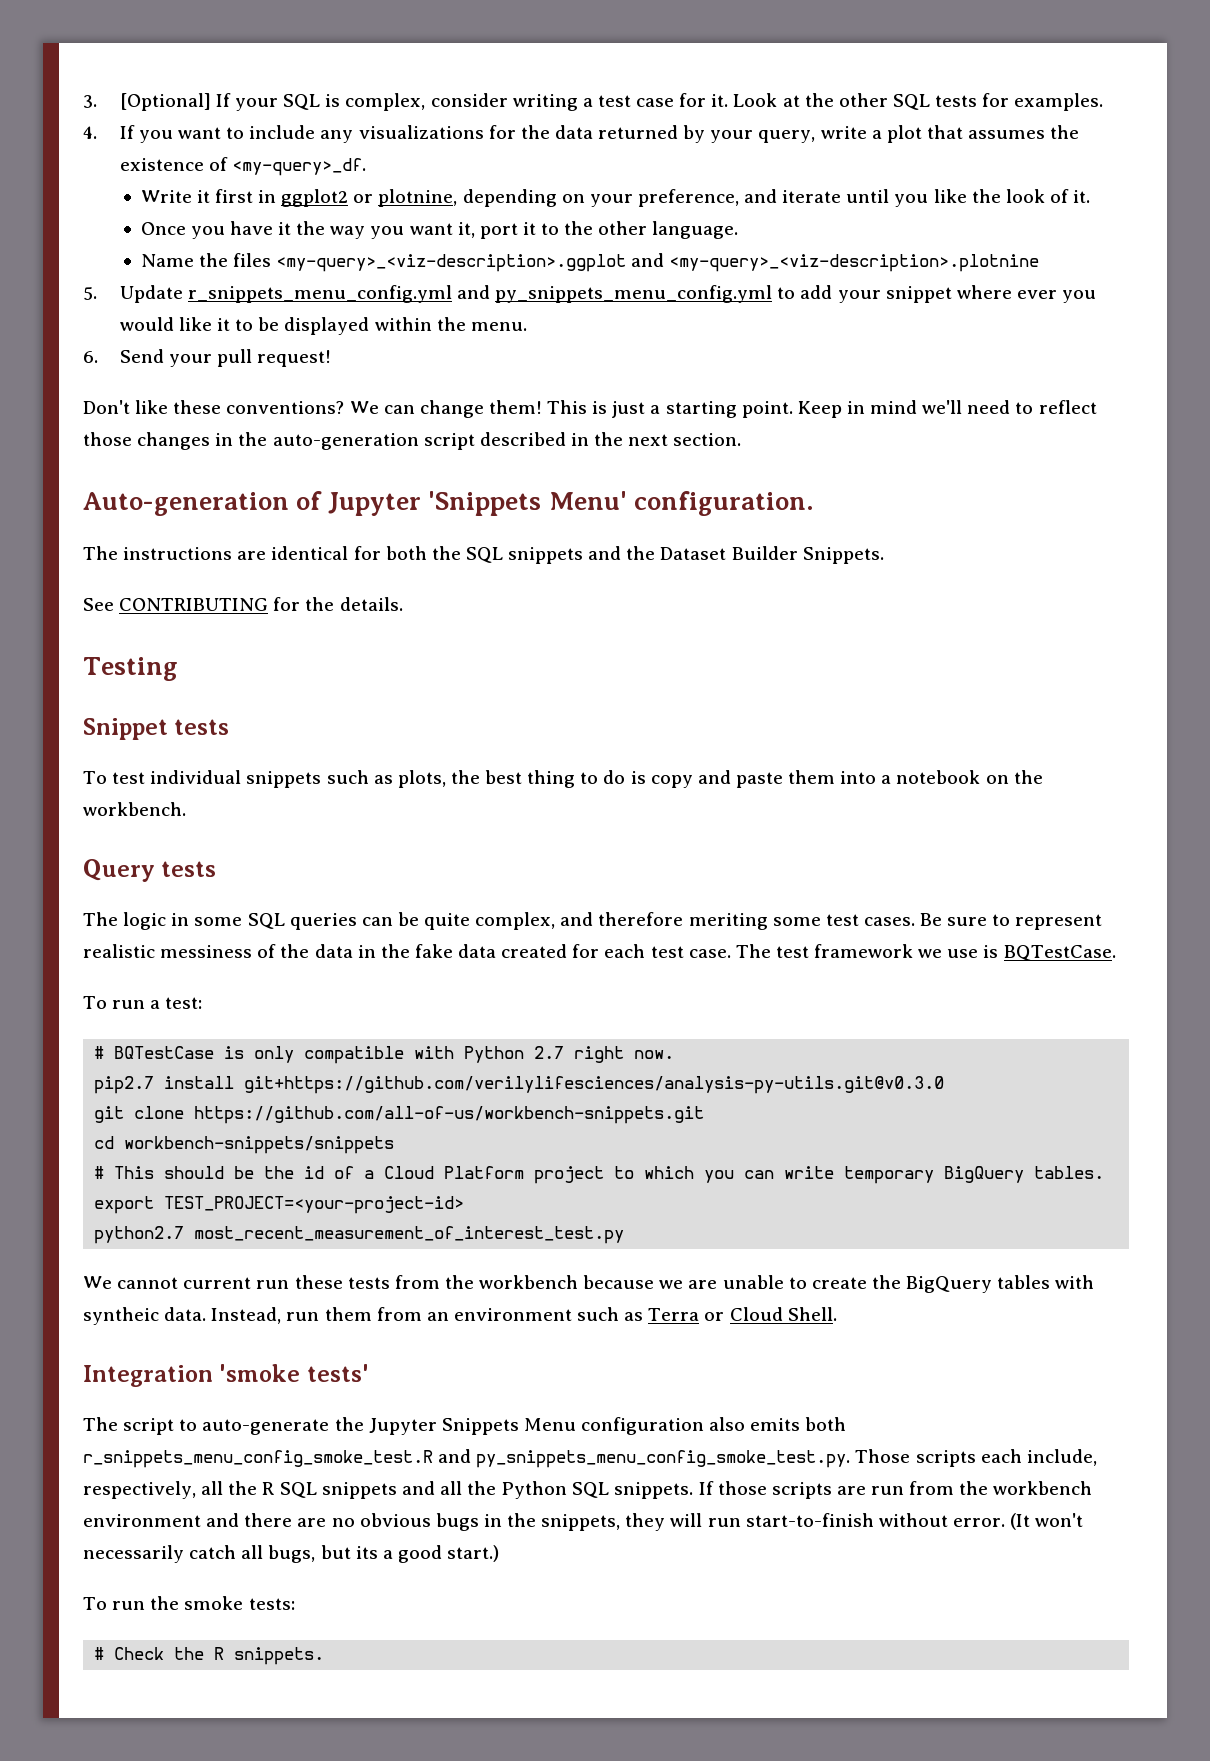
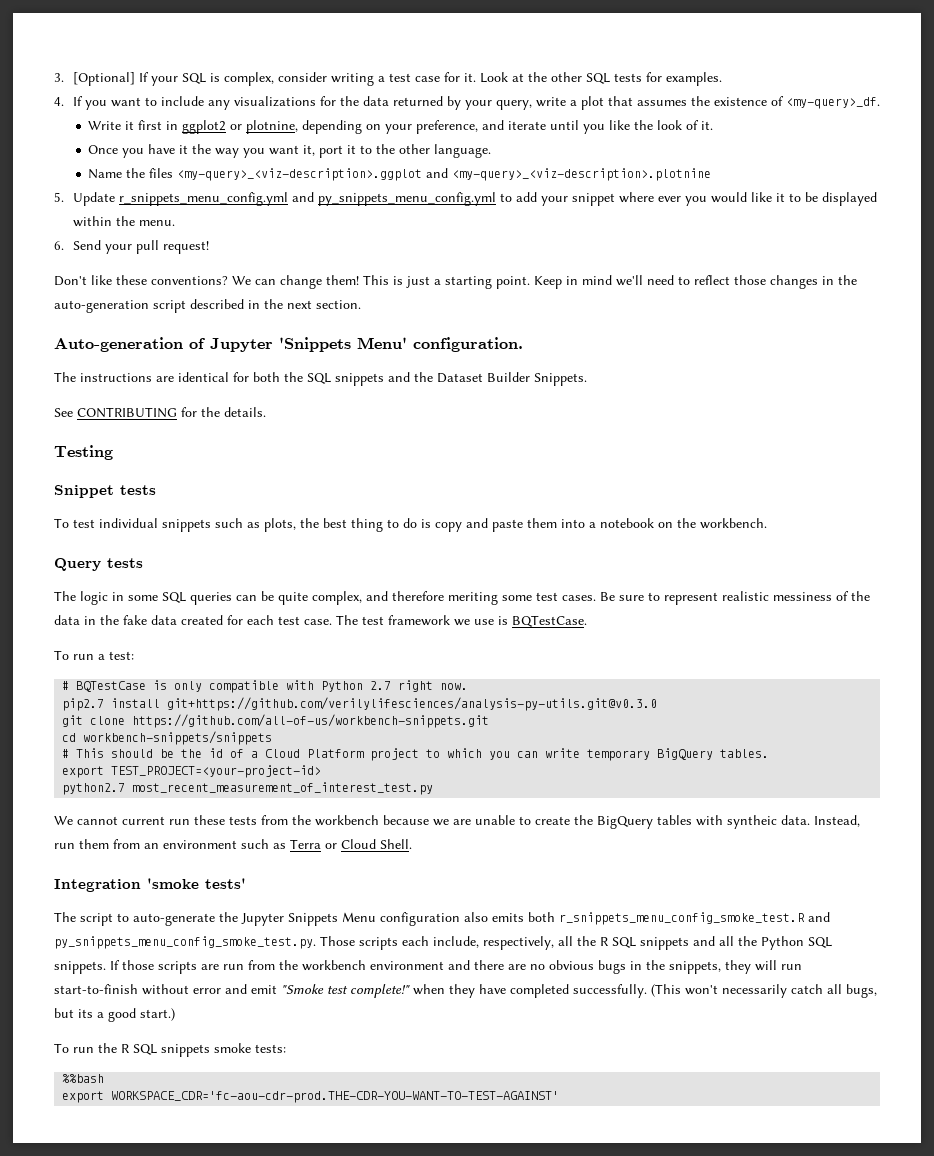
- If those scripts are run from the workbench environment and there are no obvious bugs in the snippets, they will run start-to-finish without error. (It won't necessarily catch all bugs, but its a good start.)
+ If those scripts are run from the workbench environment and there are no obvious bugs in the snippets, they will run start-to-finish without error and emit "Smoke test complete!" when they have completed successfully. (This won't necessarily catch all bugs, but its a good start.)
- To run the smoke tests:
+ To run the R SQL snippets smoke tests:
- # Check the R snippets.
+ %%bash
+ export WORKSPACE_CDR='fc-aou-cdr-prod.THE-CDR-YOU-WANT-TO-TEST-AGAINST'

